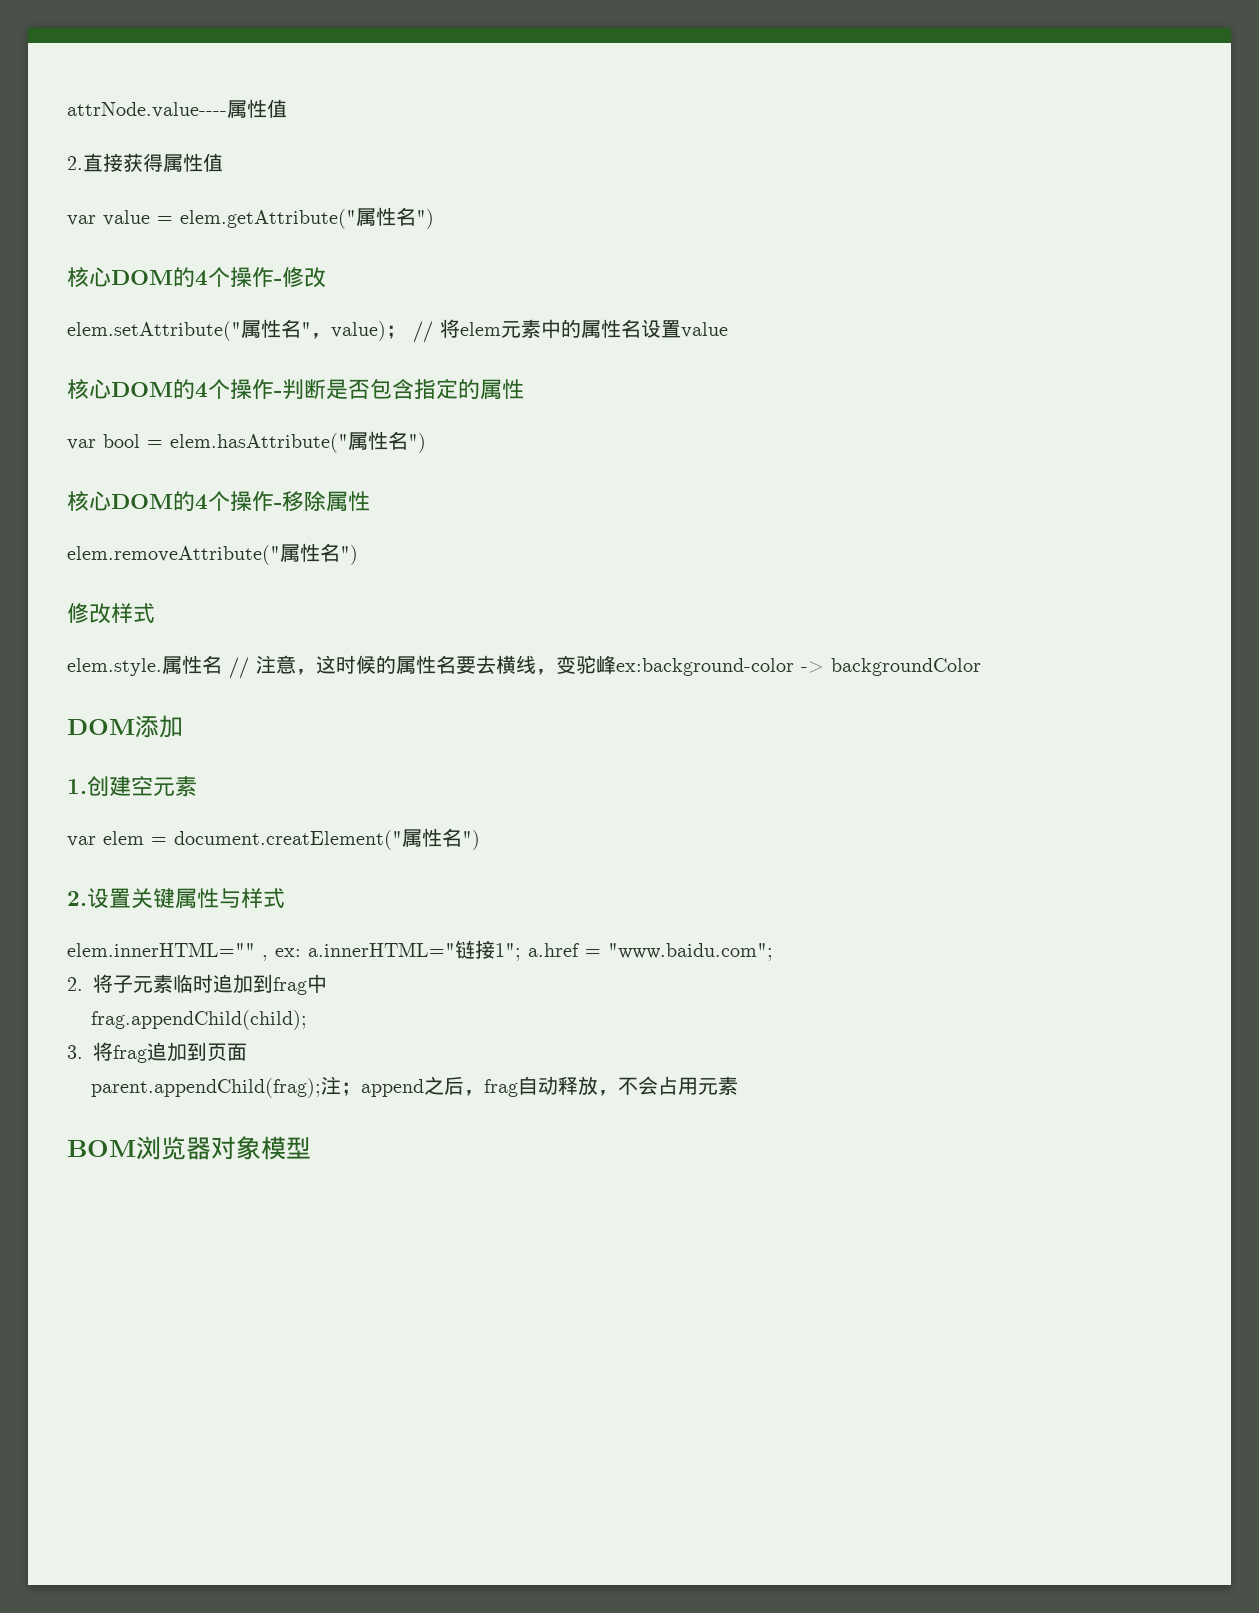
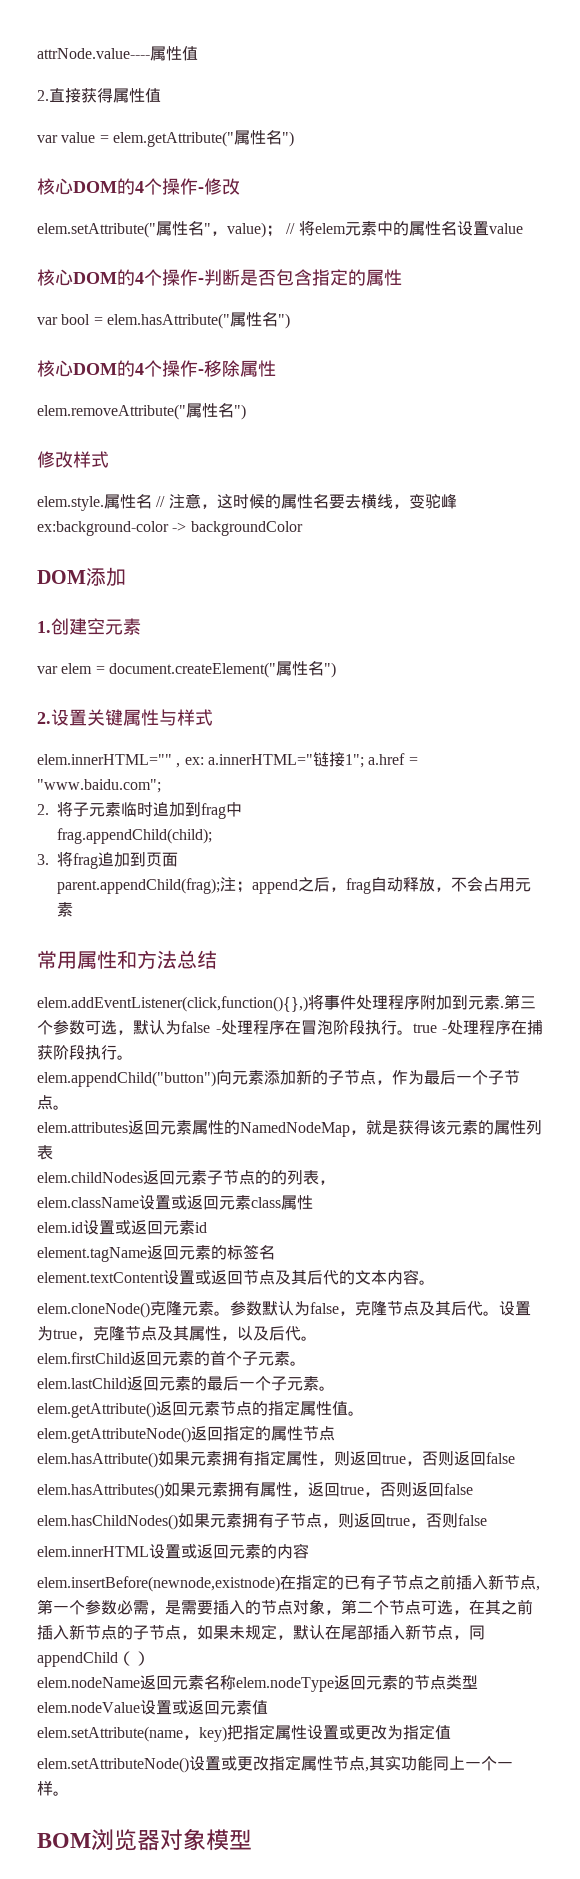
- var elem = document.creatElement("属性名")
+ var elem = document.createElement("属性名")
+ 常用属性和方法总结
+ elem.addEventListener(click,function(){},)将事件处理程序附加到元素.第三个参数可选，默认为false -处理程序在冒泡阶段执行。true -处理程序在捕获阶段执行。
+ elem.appendChild("button")向元素添加新的子节点，作为最后一个子节点。
+ elem.attributes返回元素属性的NamedNodeMap，就是获得该元素的属性列表
+ elem.childNodes返回元素子节点的的列表，
+ elem.className设置或返回元素class属性
+ elem.id设置或返回元素id
+ element.tagName返回元素的标签名
+ element.textContent设置或返回节点及其后代的文本内容。
+ elem.cloneNode()克隆元素。参数默认为false，克隆节点及其后代。设置为true，克隆节点及其属性，以及后代。
+ elem.firstChild返回元素的首个子元素。
+ elem.lastChild返回元素的最后一个子元素。
+ elem.getAttribute()返回元素节点的指定属性值。
+ elem.getAttributeNode()返回指定的属性节点
+ elem.hasAttribute()如果元素拥有指定属性，则返回true，否则返回false
+ elem.hasAttributes()如果元素拥有属性，返回true，否则返回false
+ elem.hasChildNodes()如果元素拥有子节点，则返回true，否则false
+ elem.innerHTML设置或返回元素的内容
+ elem.insertBefore(newnode,existnode)在指定的已有子节点之前插入新节点,第一个参数必需，是需要插入的节点对象，第二个节点可选，在其之前插入新节点的子节点，如果未规定，默认在尾部插入新节点，同appendChild（）
+ elem.nodeName返回元素名称elem.nodeType返回元素的节点类型elem.nodeValue设置或返回元素值
+ elem.setAttribute(name，key)把指定属性设置或更改为指定值
+ elem.setAttributeNode()设置或更改指定属性节点,其实功能同上一个一样。

